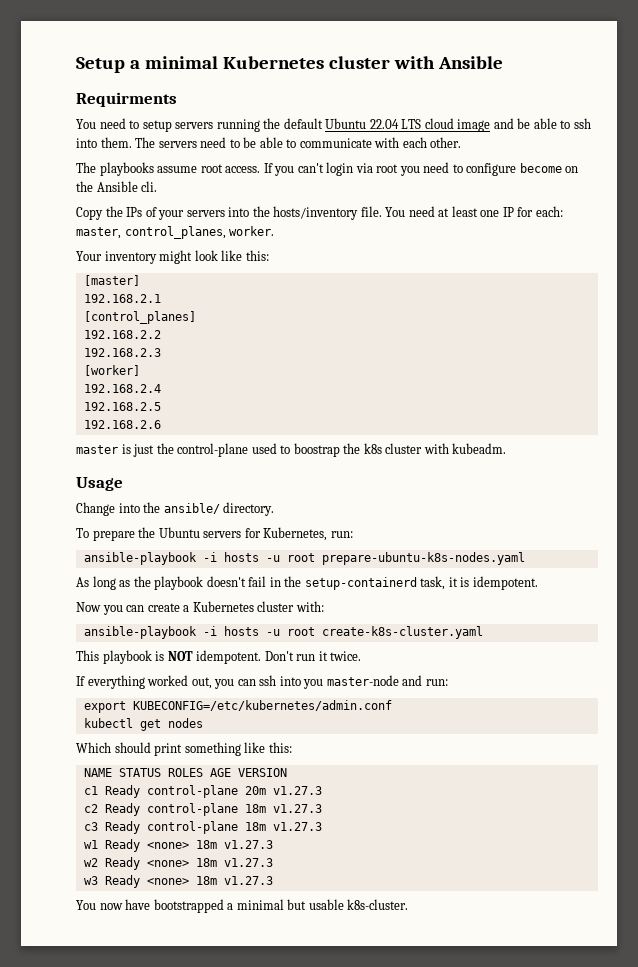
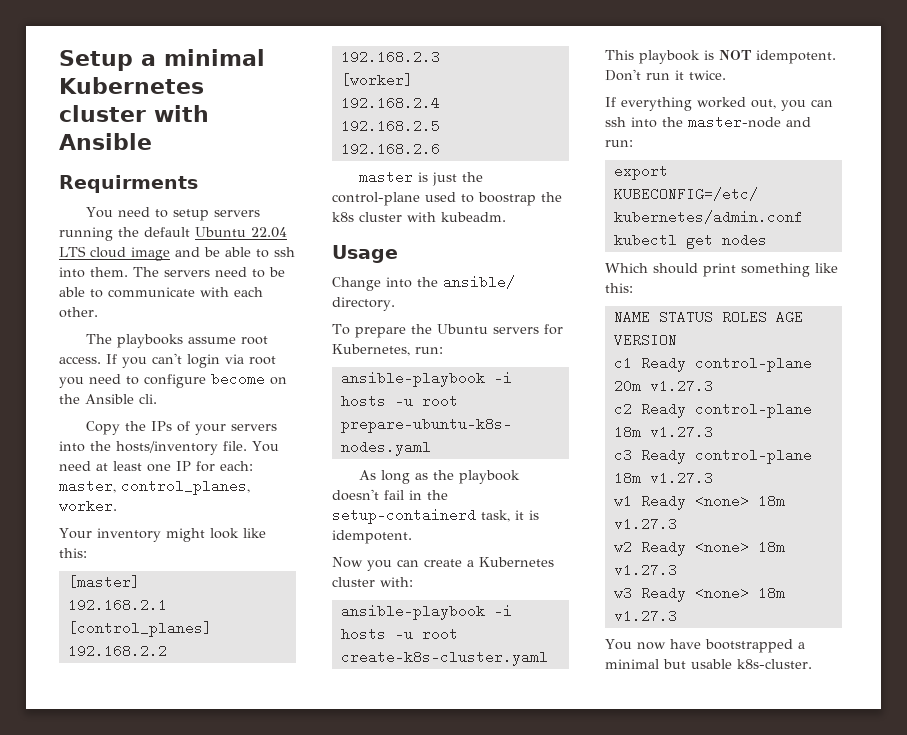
- If everything worked out, you can ssh into you master-node and run:
+ If everything worked out, you can ssh into the master-node and run:

